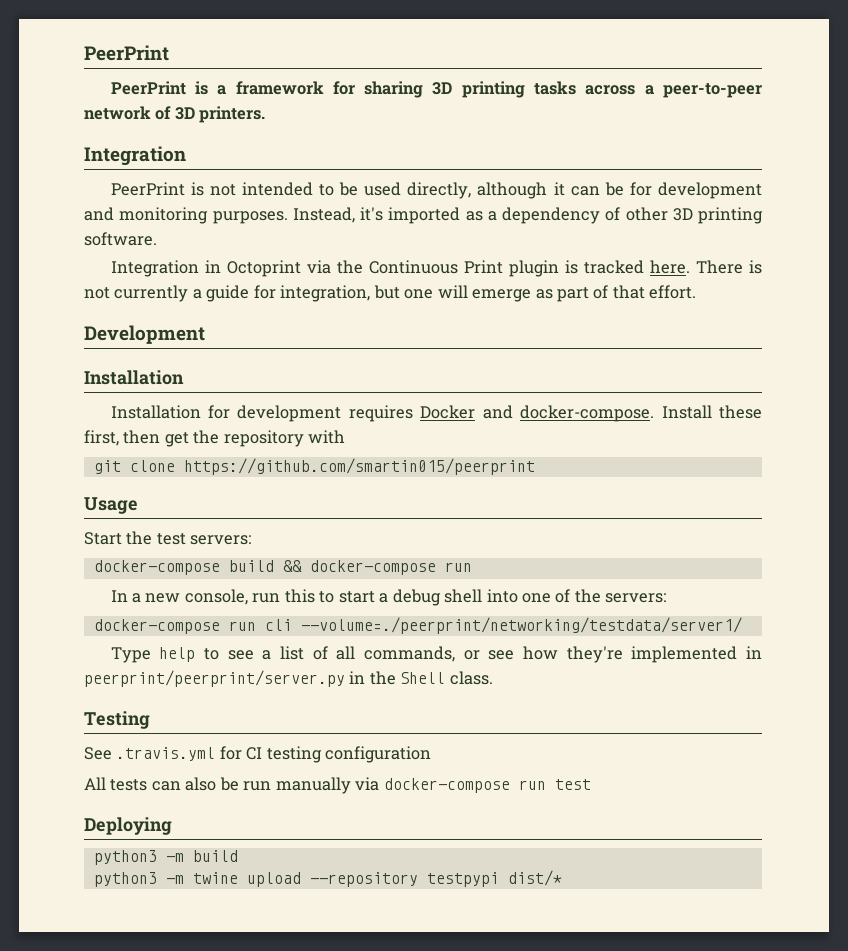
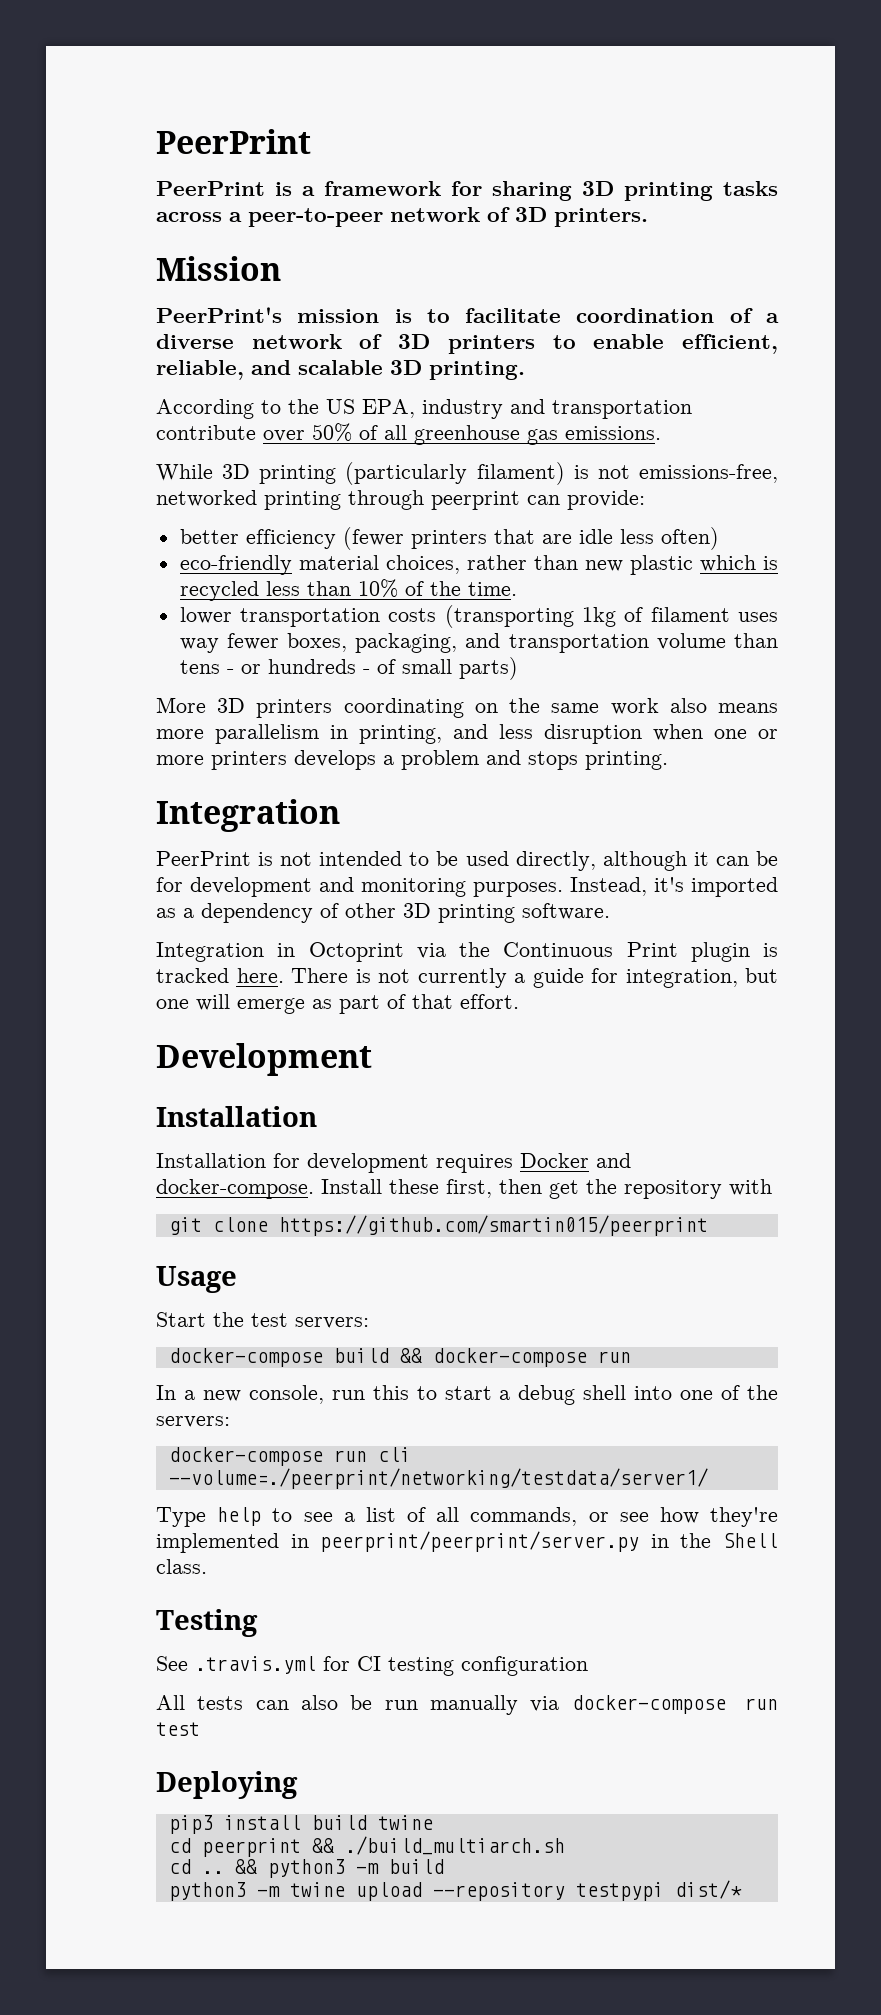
+ Mission
+ PeerPrint's mission is to facilitate coordination of a diverse network of 3D printers to enable efficient, reliable, and scalable 3D printing.
+ According to the US EPA, industry and transportation contribute over 50% of all greenhouse gas emissions.
+ While 3D printing (particularly filament) is not emissions-free, networked printing through peerprint can provide:
+ better efficiency (fewer printers that are idle less often)
+ eco-friendly material choices, rather than new plastic which is recycled less than 10% of the time.
+ lower transportation costs (transporting 1kg of filament uses way fewer boxes, packaging, and transportation volume than tens - or hundreds - of small parts)
+ More 3D printers coordinating on the same work also means more parallelism in printing, and less disruption when one or more printers develops a problem and stops printing.
- python3 -m build
+ pip3 install build twine
+ cd peerprint && ./build_multiarch.sh
+ cd .. && python3 -m build

